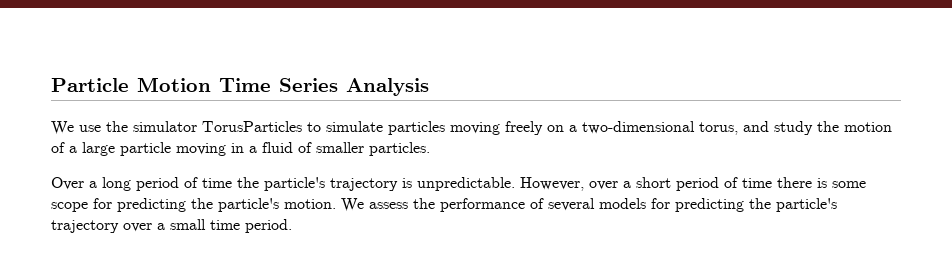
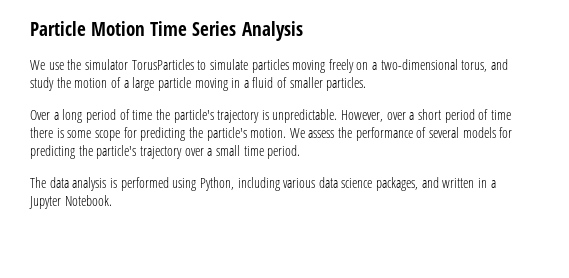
+ The data analysis is performed using Python, including various data science packages, and written in a Jupyter Notebook.

